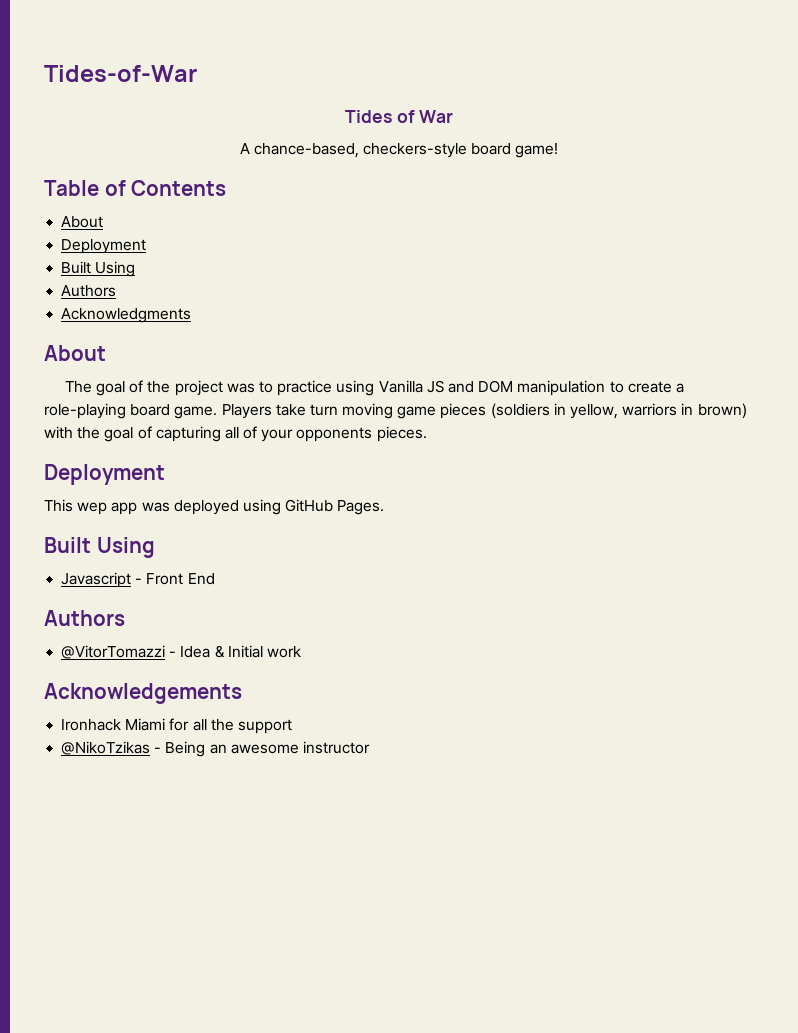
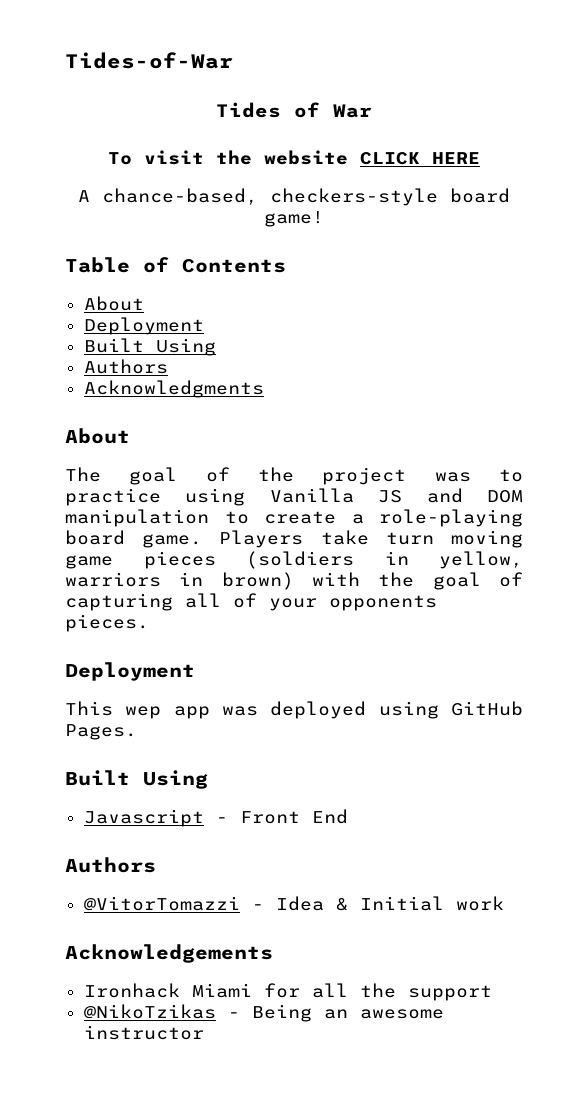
+ To visit the website CLICK HERE

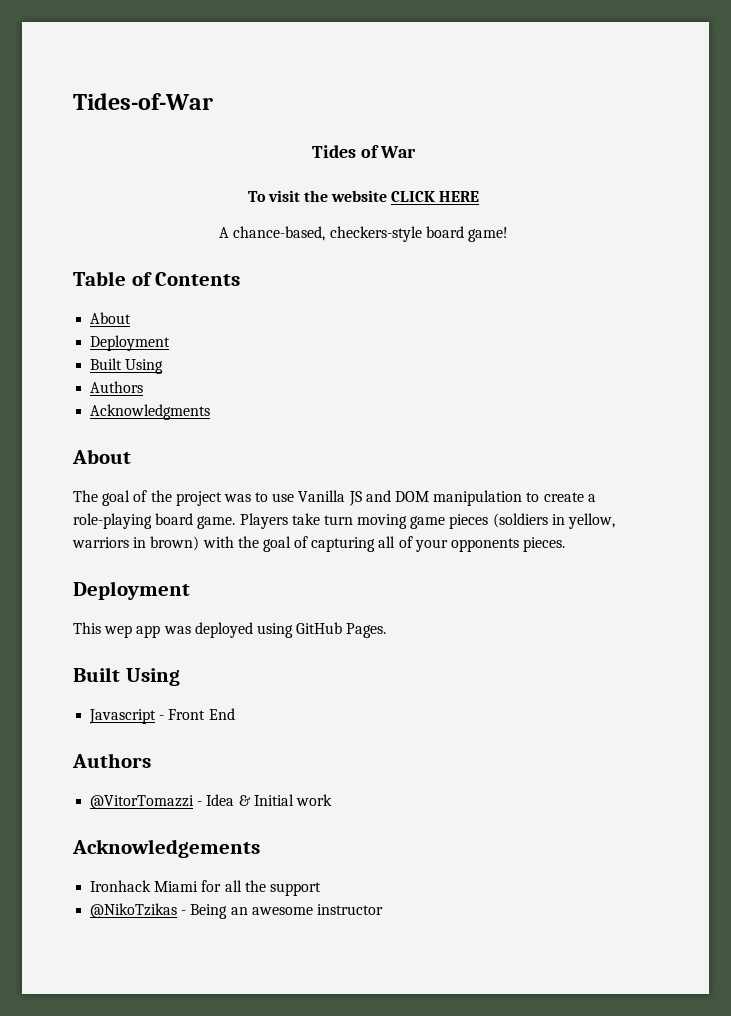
- The goal of the project was to practice using Vanilla JS and DOM manipulation to create a role-playing board game.
+ The goal of the project was to use Vanilla JS and DOM manipulation to create a role-playing board game.

